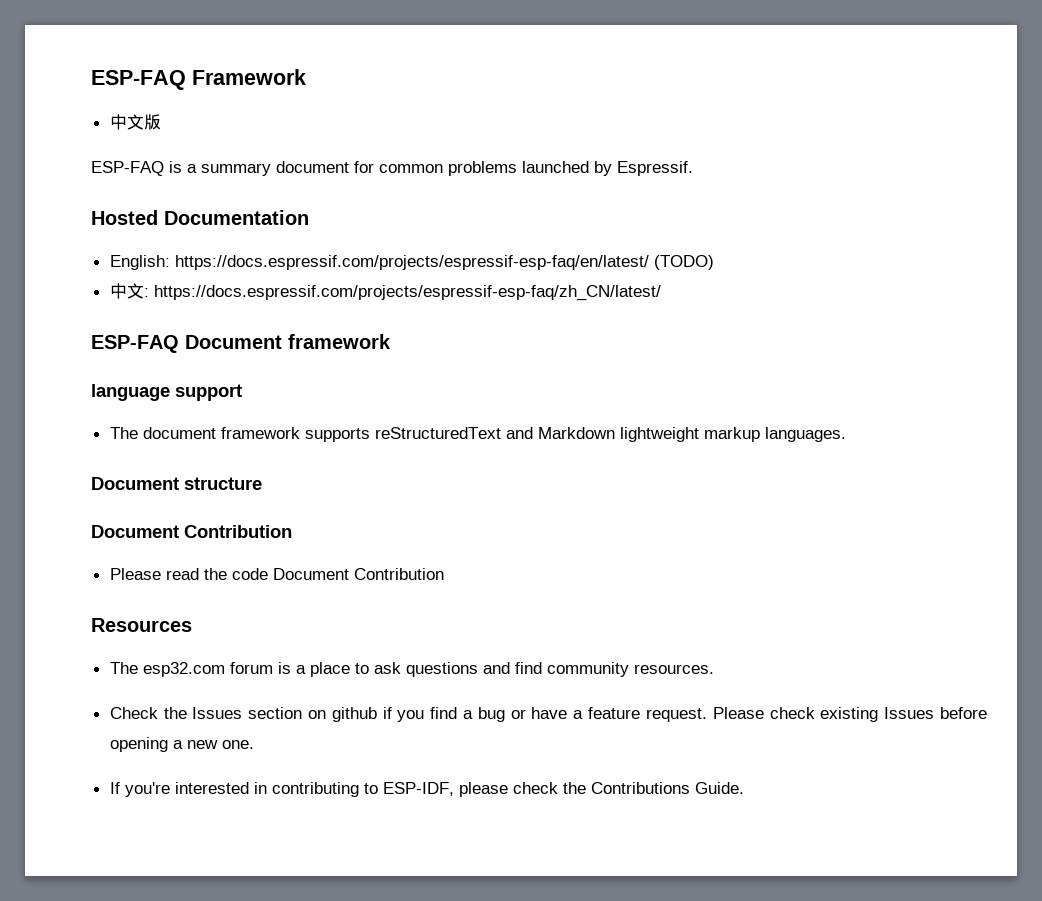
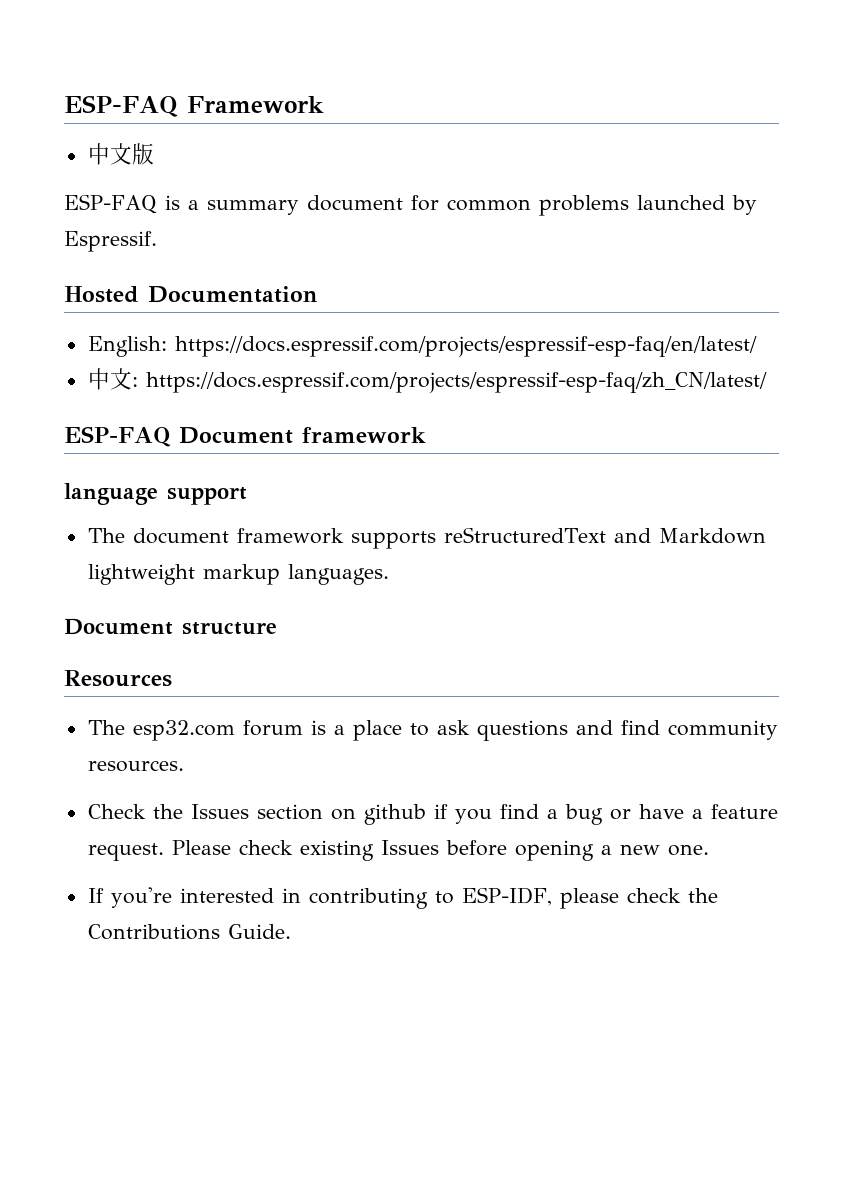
- English: https://docs.espressif.com/projects/espressif-esp-faq/en/latest/ (TODO)
+ English: https://docs.espressif.com/projects/espressif-esp-faq/en/latest/
  Document structure
- Document Contribution
- Please read the code Document Contribution

